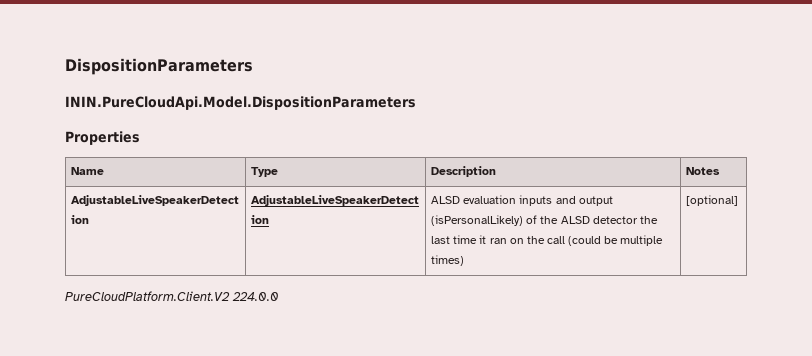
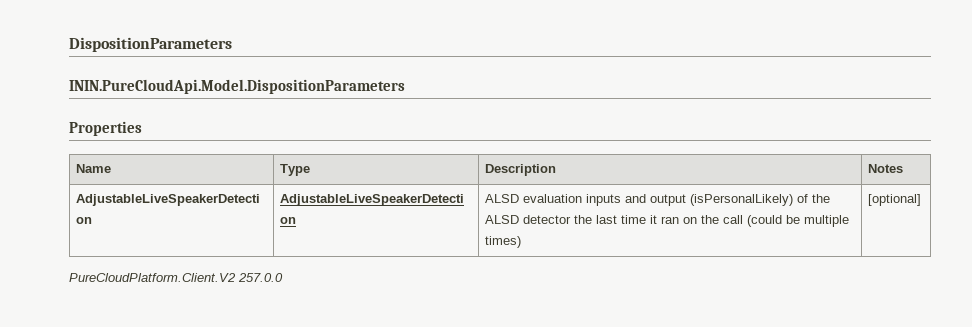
- PureCloudPlatform.Client.V2 224.0.0
+ PureCloudPlatform.Client.V2 257.0.0

